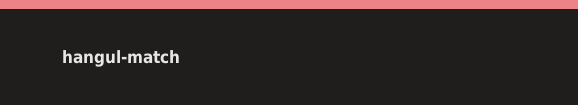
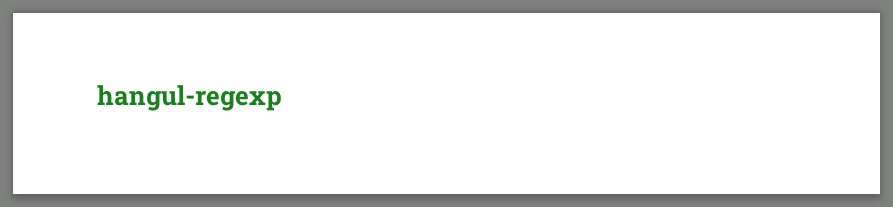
- hangul-match
+ hangul-regexp

